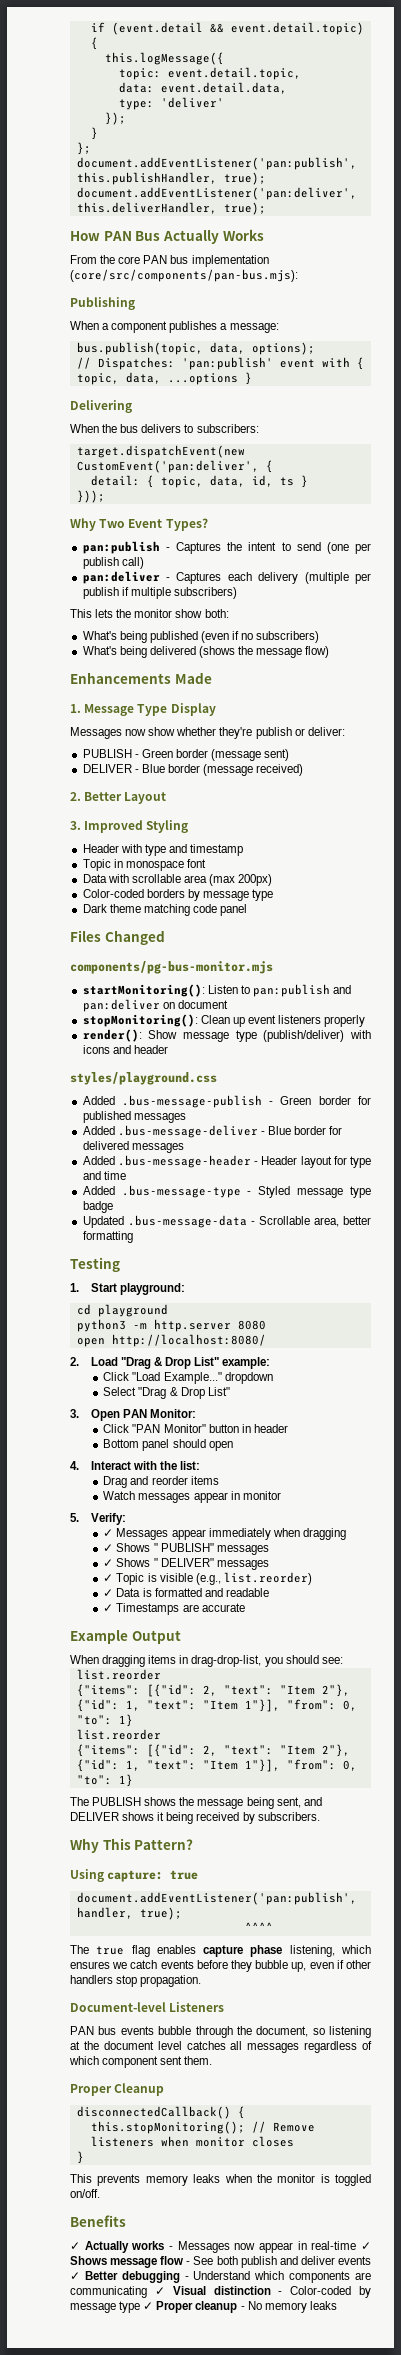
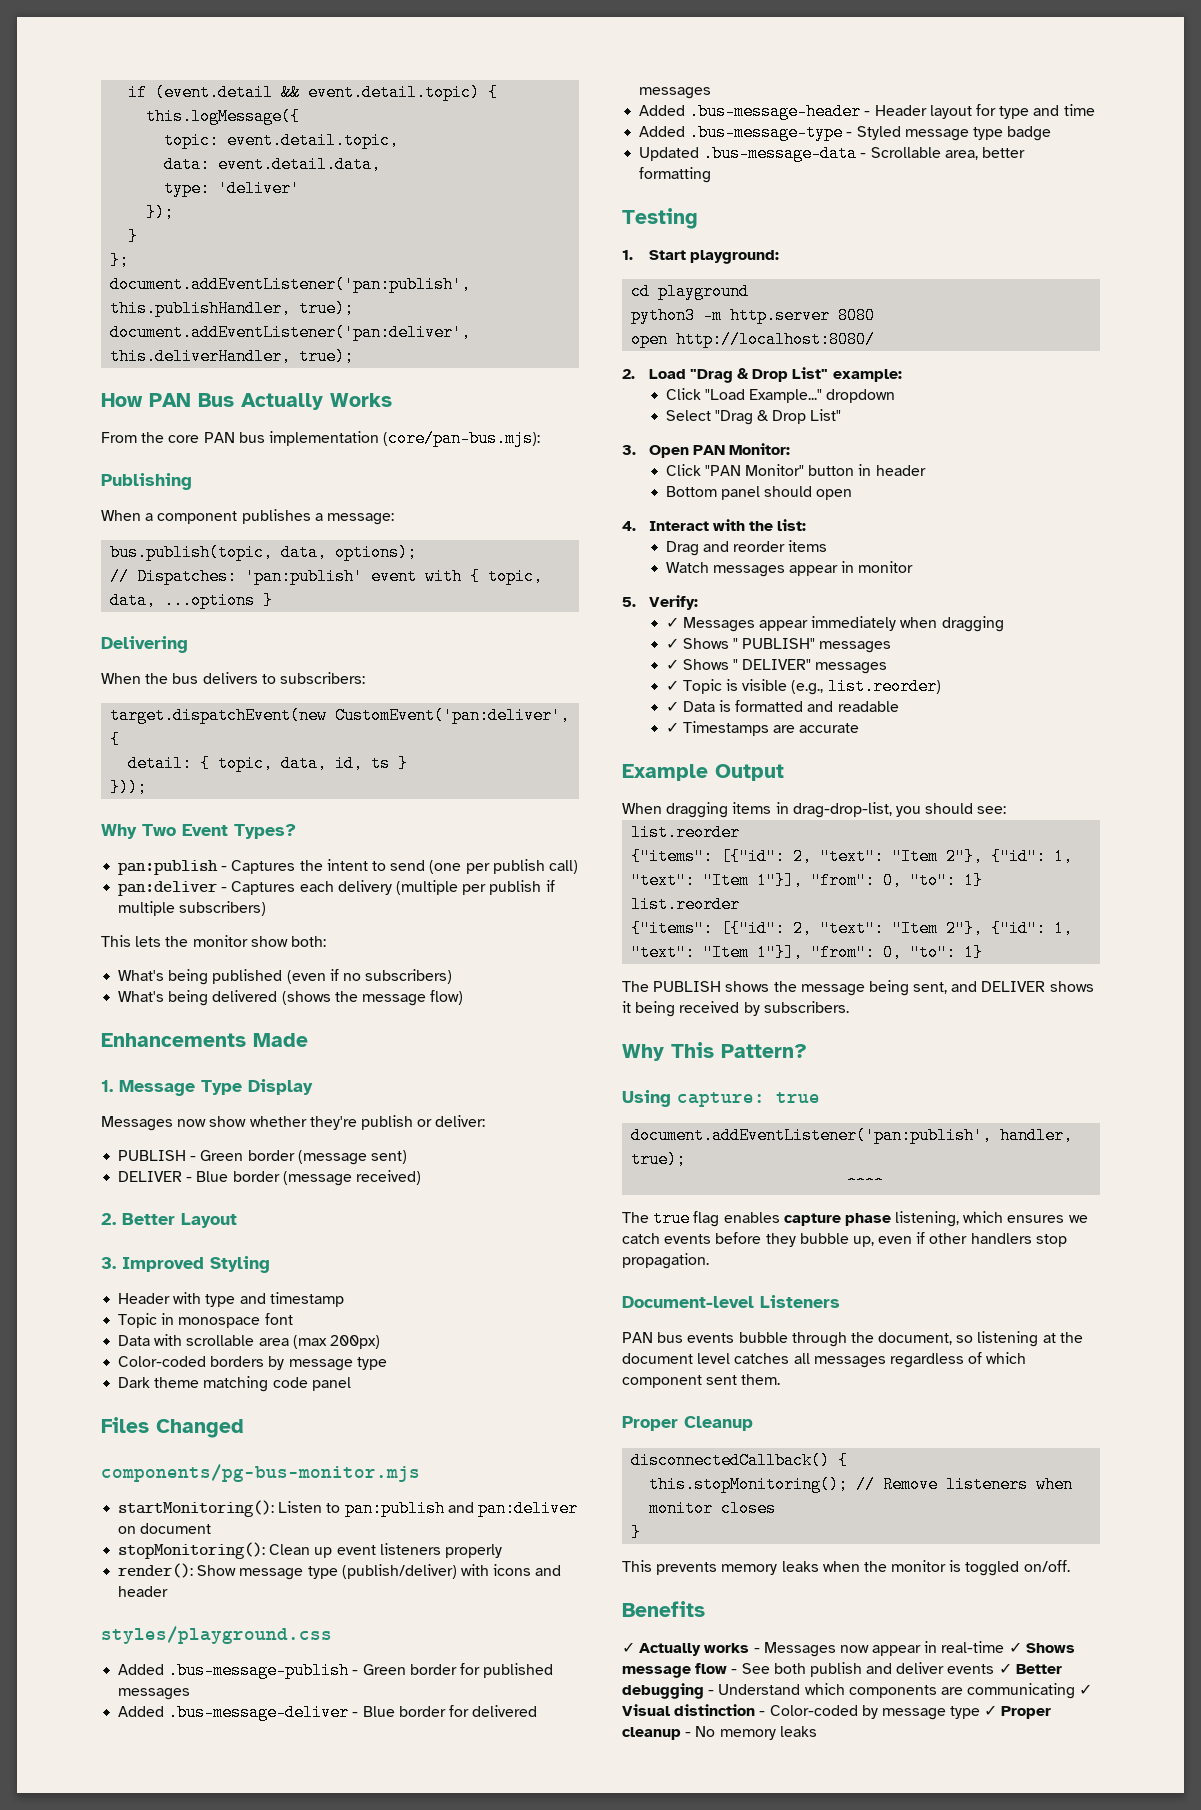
- From the core PAN bus implementation (core/src/components/pan-bus.mjs):
+ From the core PAN bus implementation (core/pan-bus.mjs):

